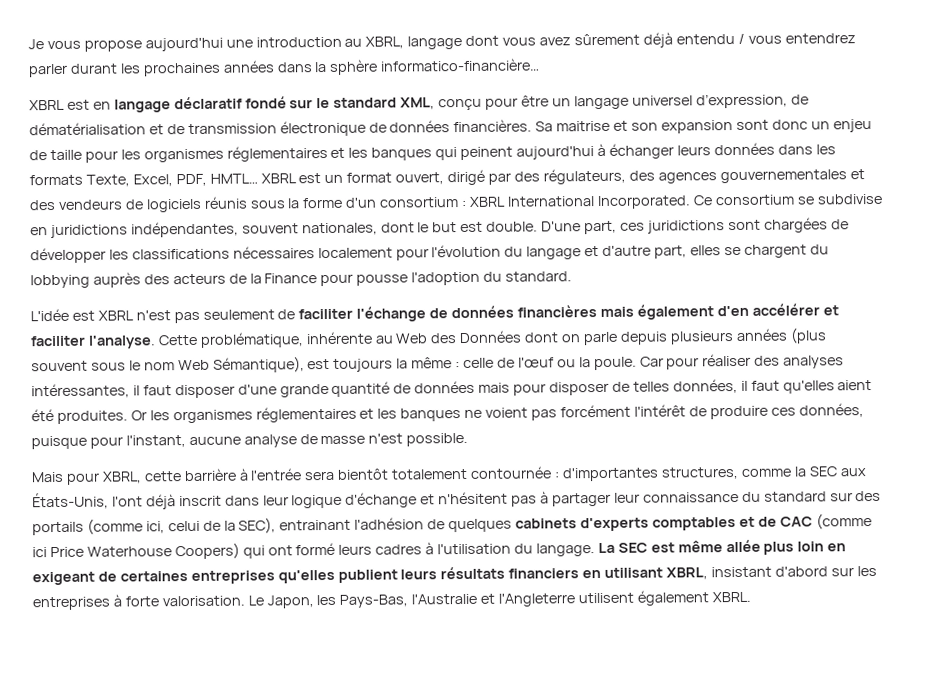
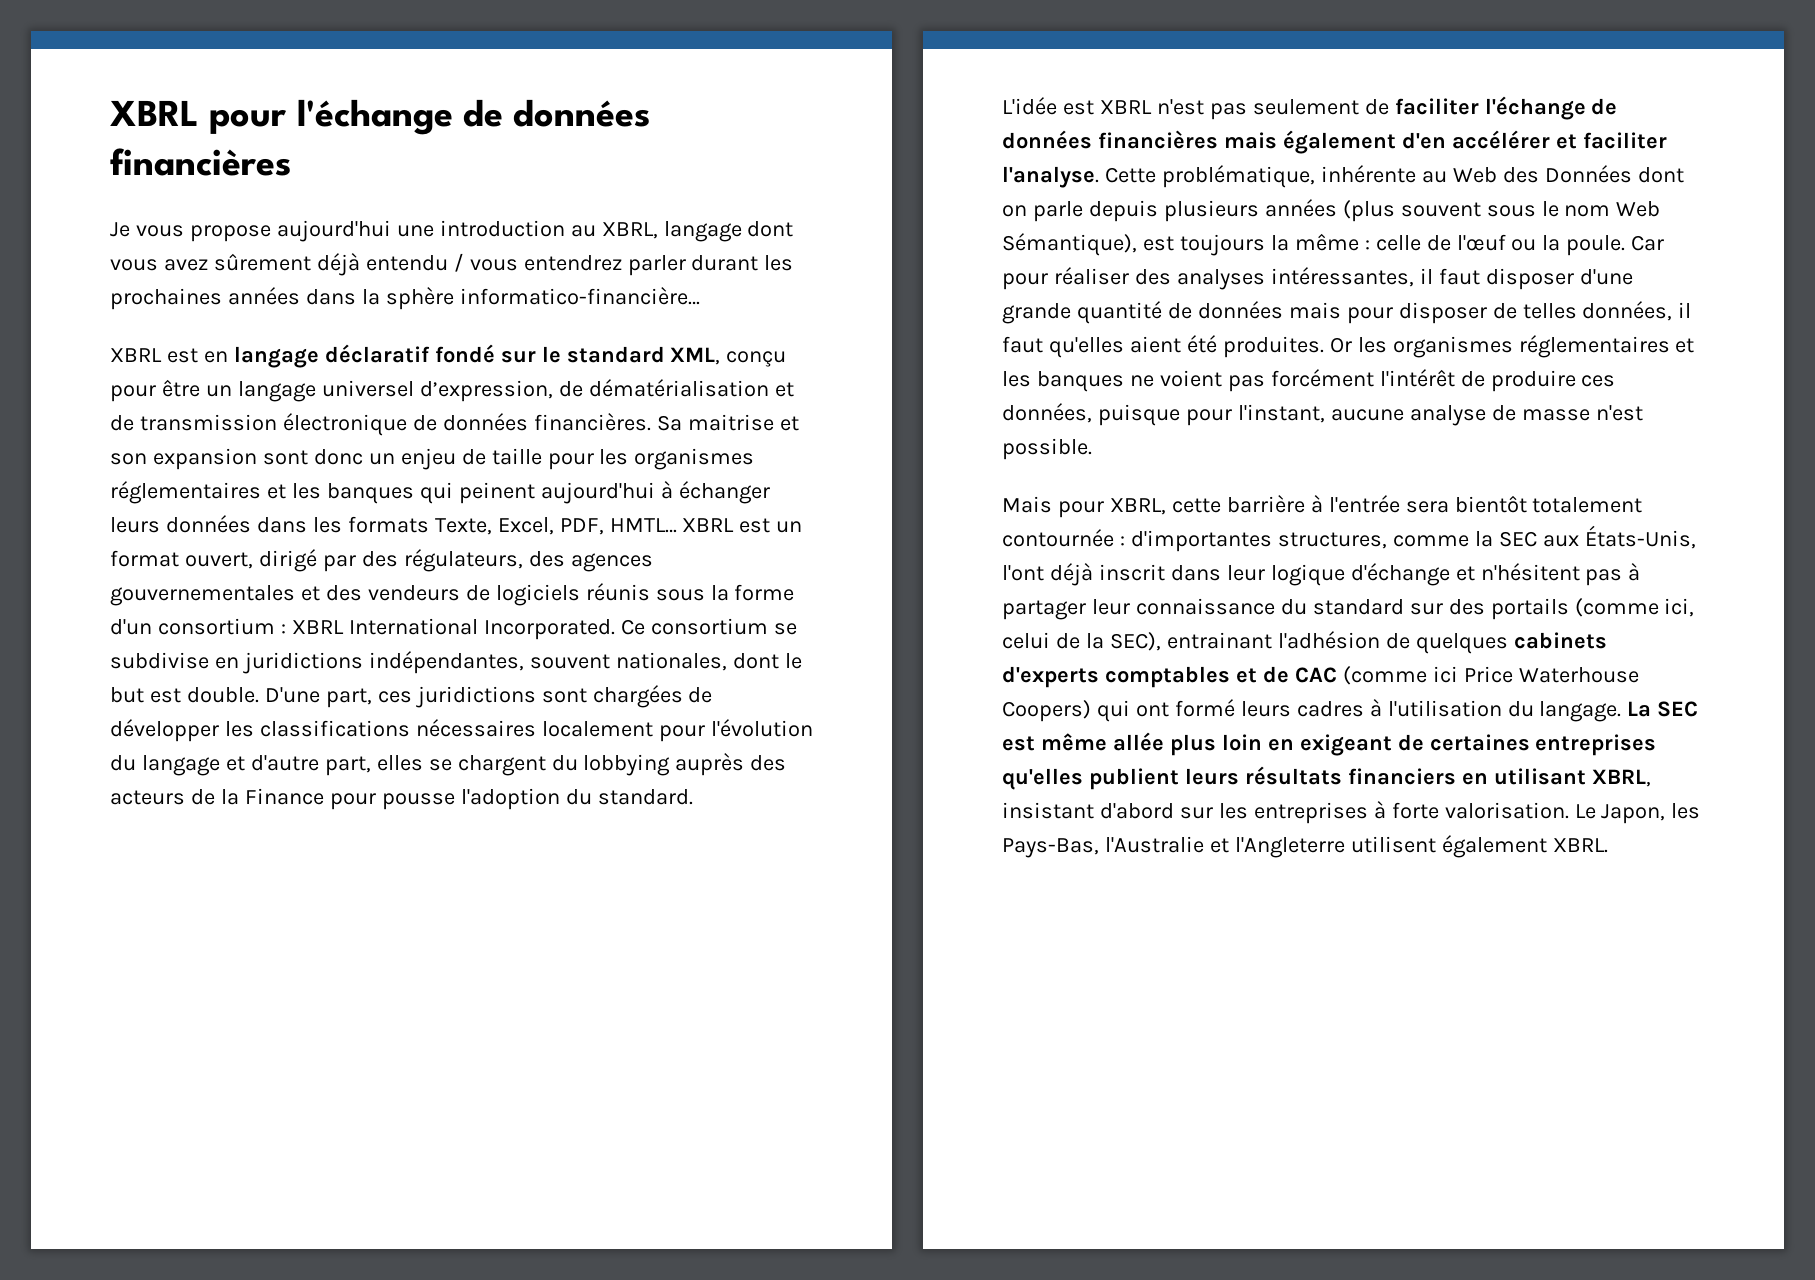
+ XBRL pour l'échange de données financières

